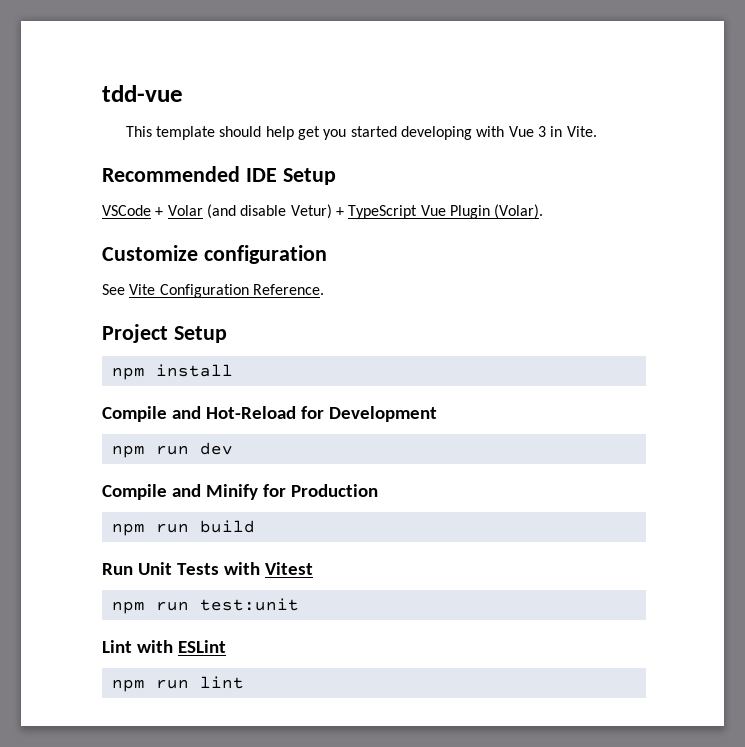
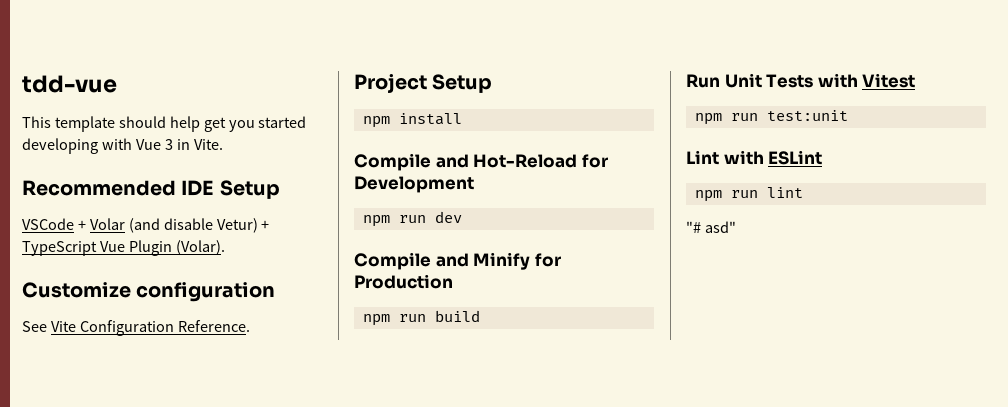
+ "# asd"

